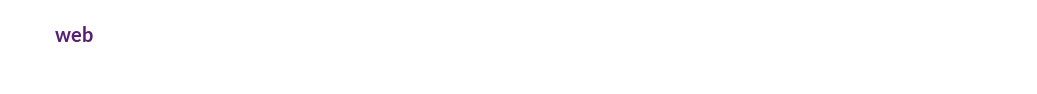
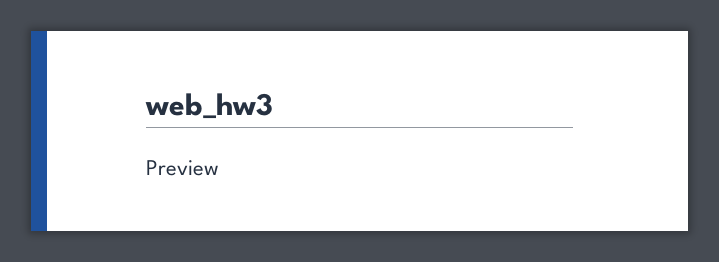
- web
+ web_hw3
+ Preview

